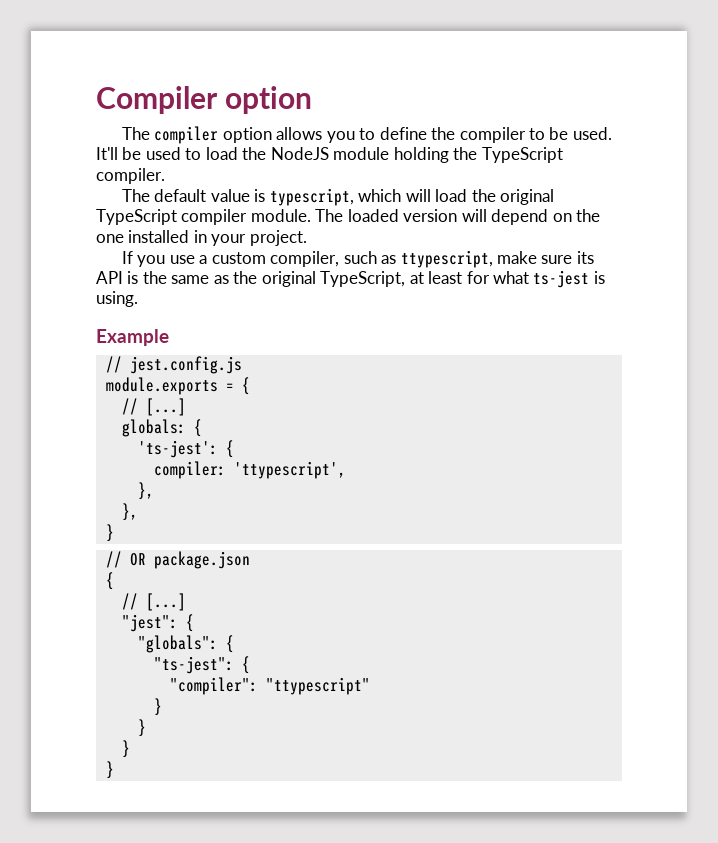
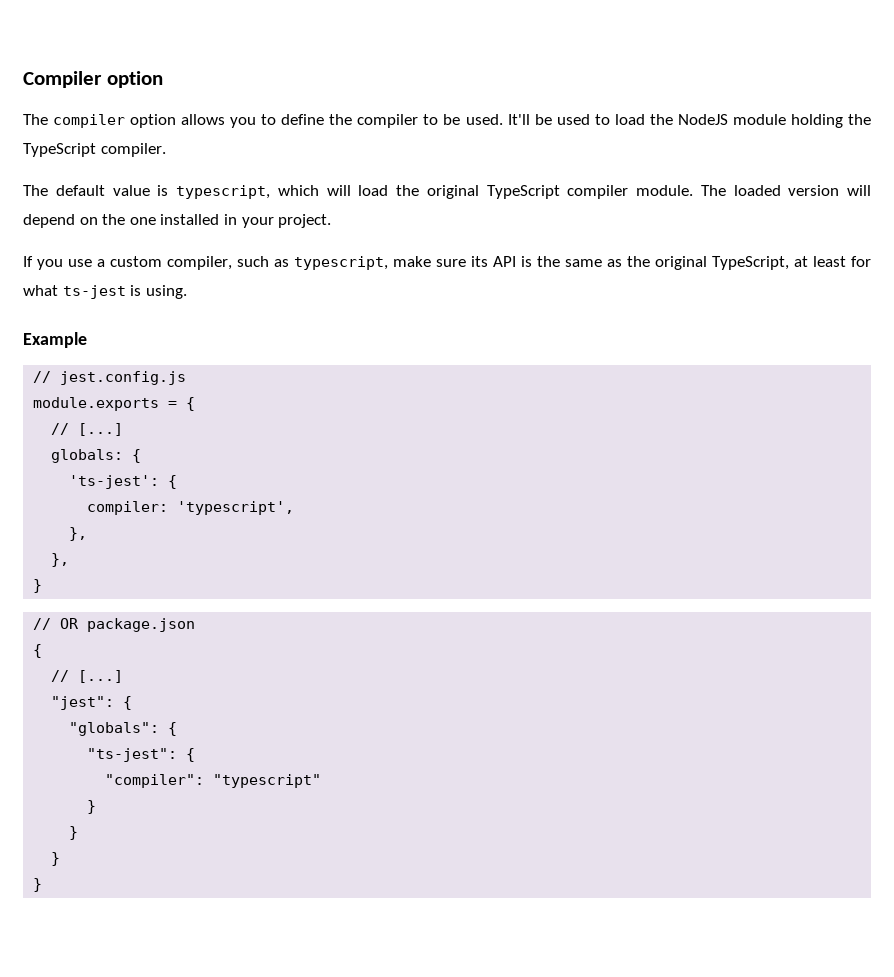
- If you use a custom compiler, such as ttypescript, make sure its API is the same as the original TypeScript, at least for what ts-jest is using.
+ If you use a custom compiler, such as typescript, make sure its API is the same as the original TypeScript, at least for what ts-jest is using.
- compiler: 'ttypescript',
+ compiler: 'typescript',
- "compiler": "ttypescript"
+ "compiler": "typescript"

